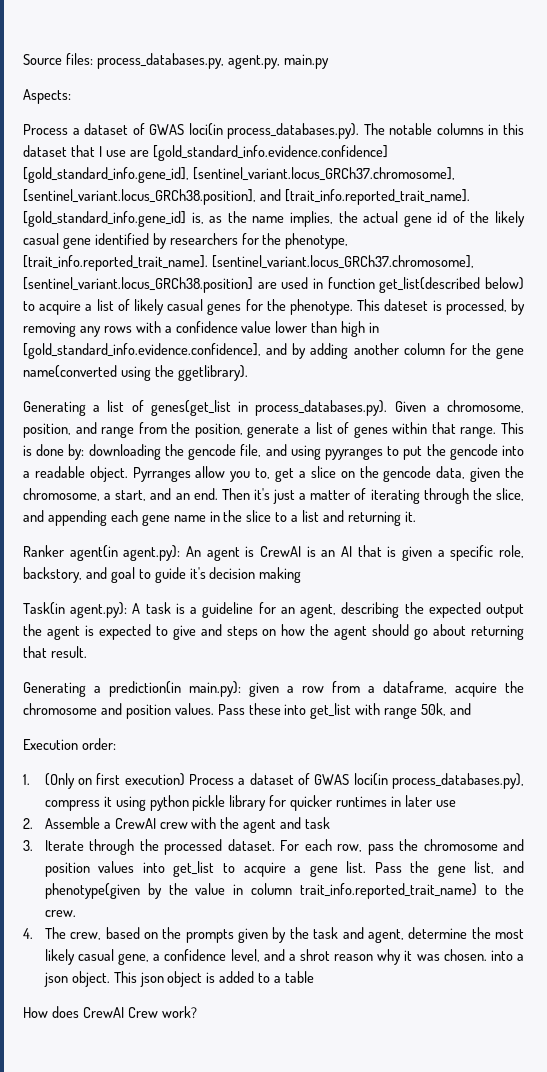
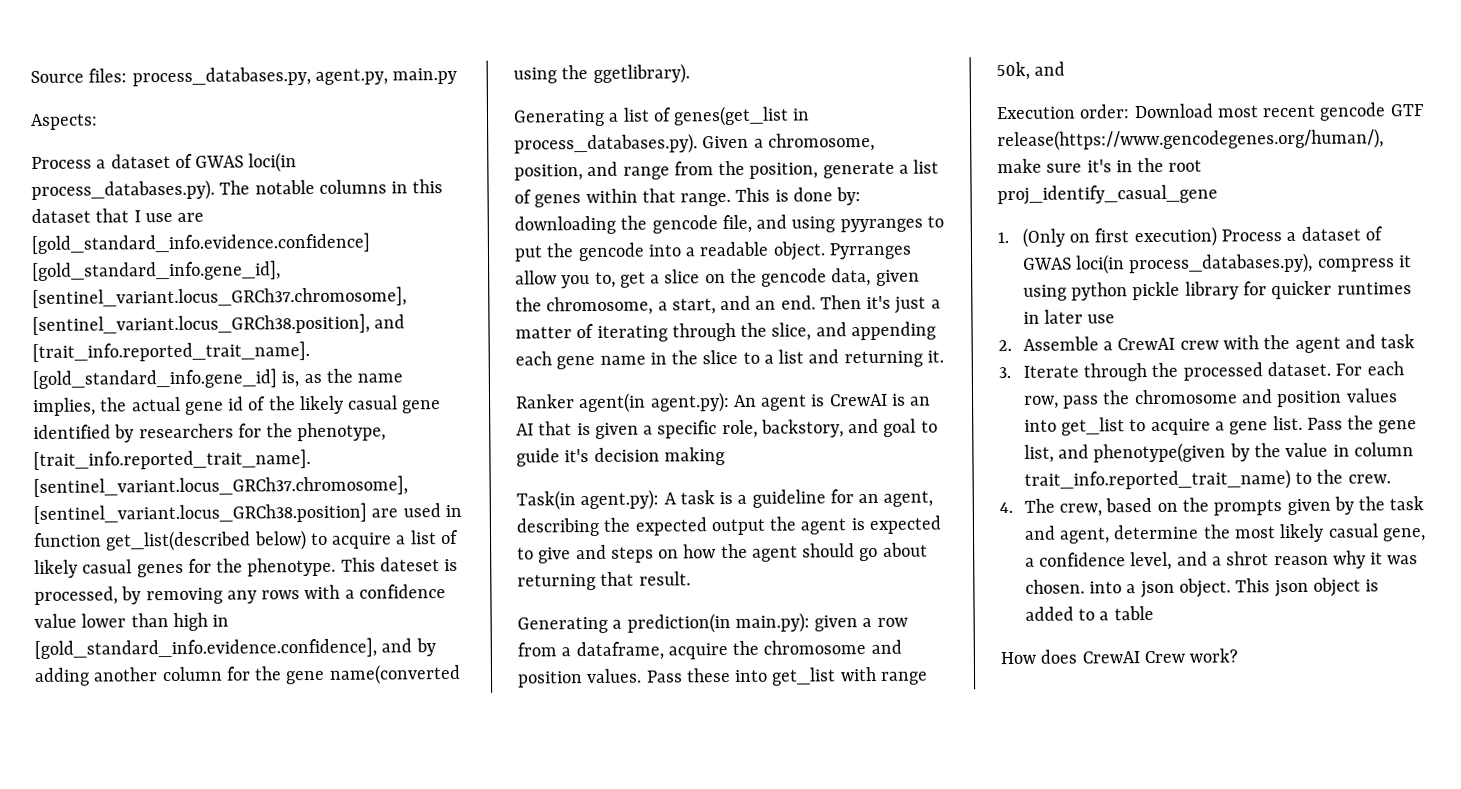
- Execution order:
+ Execution order: Download most recent gencode GTF release(https://www.gencodegenes.org/human/), make sure it's in the root proj_identify_casual_gene

